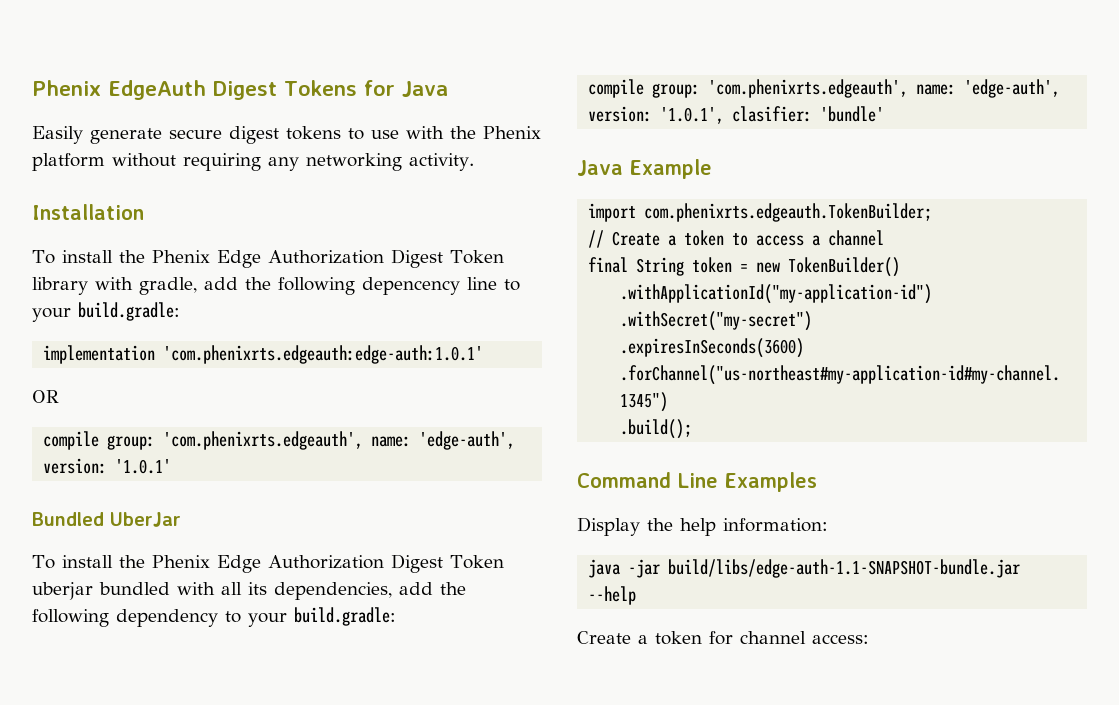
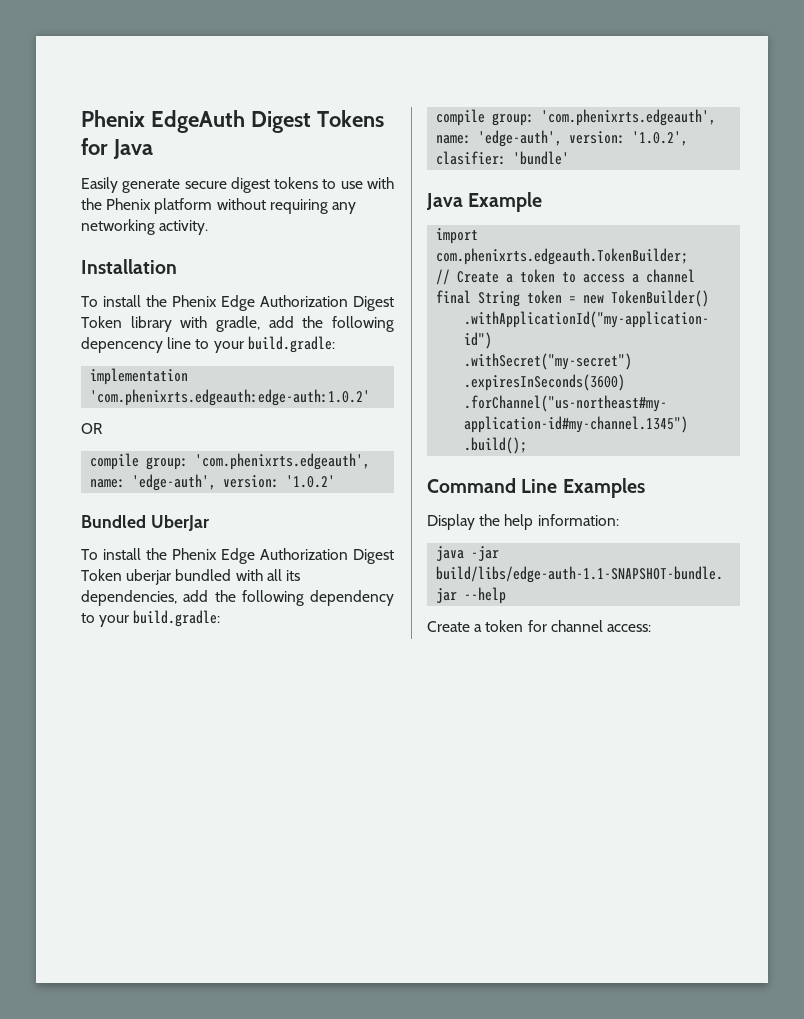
- implementation 'com.phenixrts.edgeauth:edge-auth:1.0.1'
+ implementation 'com.phenixrts.edgeauth:edge-auth:1.0.2'
- compile group: 'com.phenixrts.edgeauth', name: 'edge-auth', version: '1.0.1'
+ compile group: 'com.phenixrts.edgeauth', name: 'edge-auth', version: '1.0.2'
- compile group: 'com.phenixrts.edgeauth', name: 'edge-auth', version: '1.0.1', clasifier: 'bundle'
+ compile group: 'com.phenixrts.edgeauth', name: 'edge-auth', version: '1.0.2', clasifier: 'bundle'

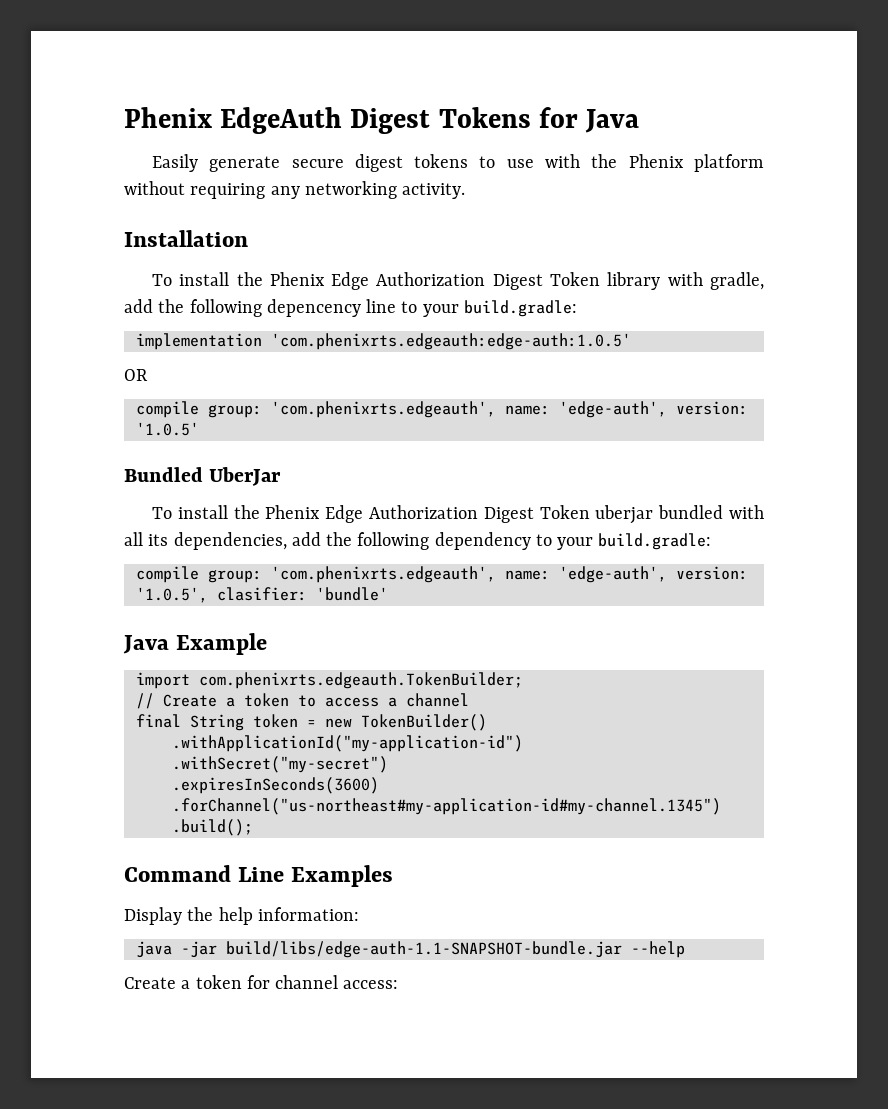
- implementation 'com.phenixrts.edgeauth:edge-auth:1.0.2'
+ implementation 'com.phenixrts.edgeauth:edge-auth:1.0.5'
- compile group: 'com.phenixrts.edgeauth', name: 'edge-auth', version: '1.0.2'
+ compile group: 'com.phenixrts.edgeauth', name: 'edge-auth', version: '1.0.5'
- compile group: 'com.phenixrts.edgeauth', name: 'edge-auth', version: '1.0.2', clasifier: 'bundle'
+ compile group: 'com.phenixrts.edgeauth', name: 'edge-auth', version: '1.0.5', clasifier: 'bundle'

